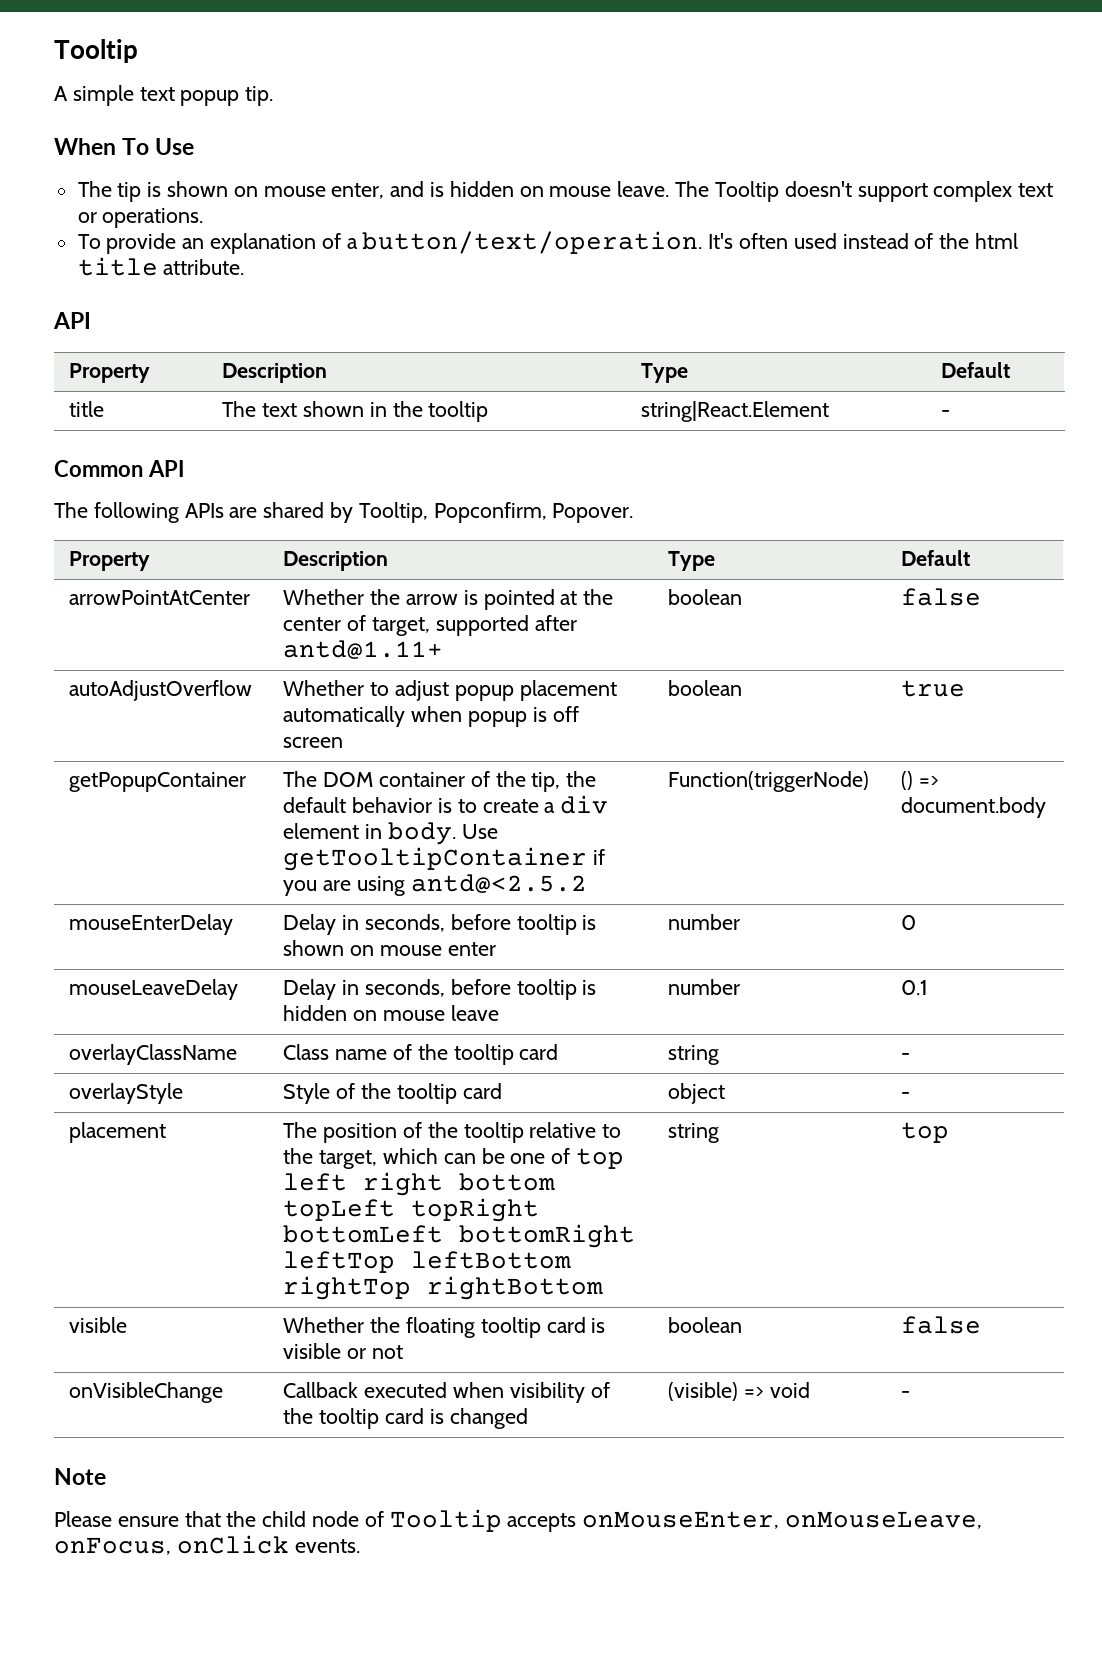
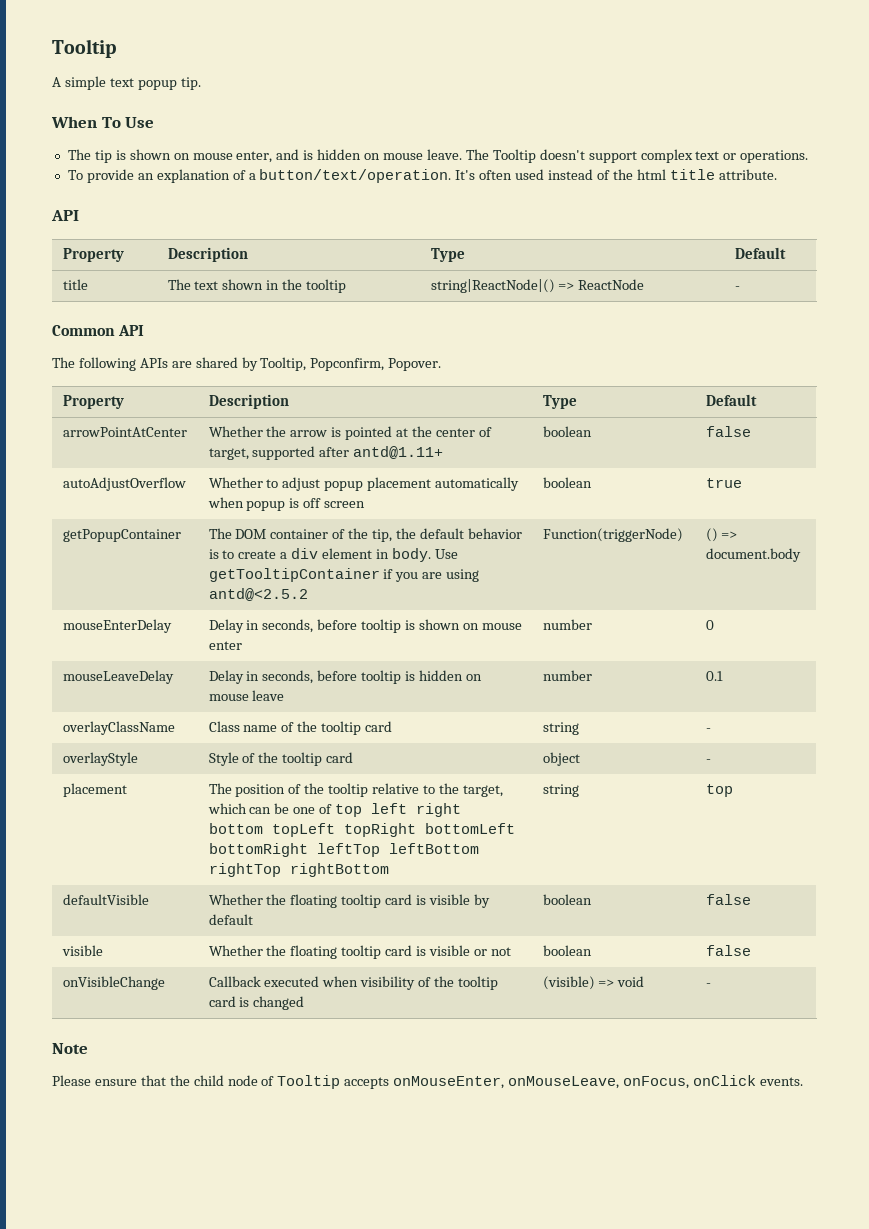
- title | The text shown in the tooltip | string|React.Element | -
+ title | The text shown in the tooltip | string|ReactNode|() => ReactNode | -
+ defaultVisible | Whether the floating tooltip card is visible by default | boolean | false

